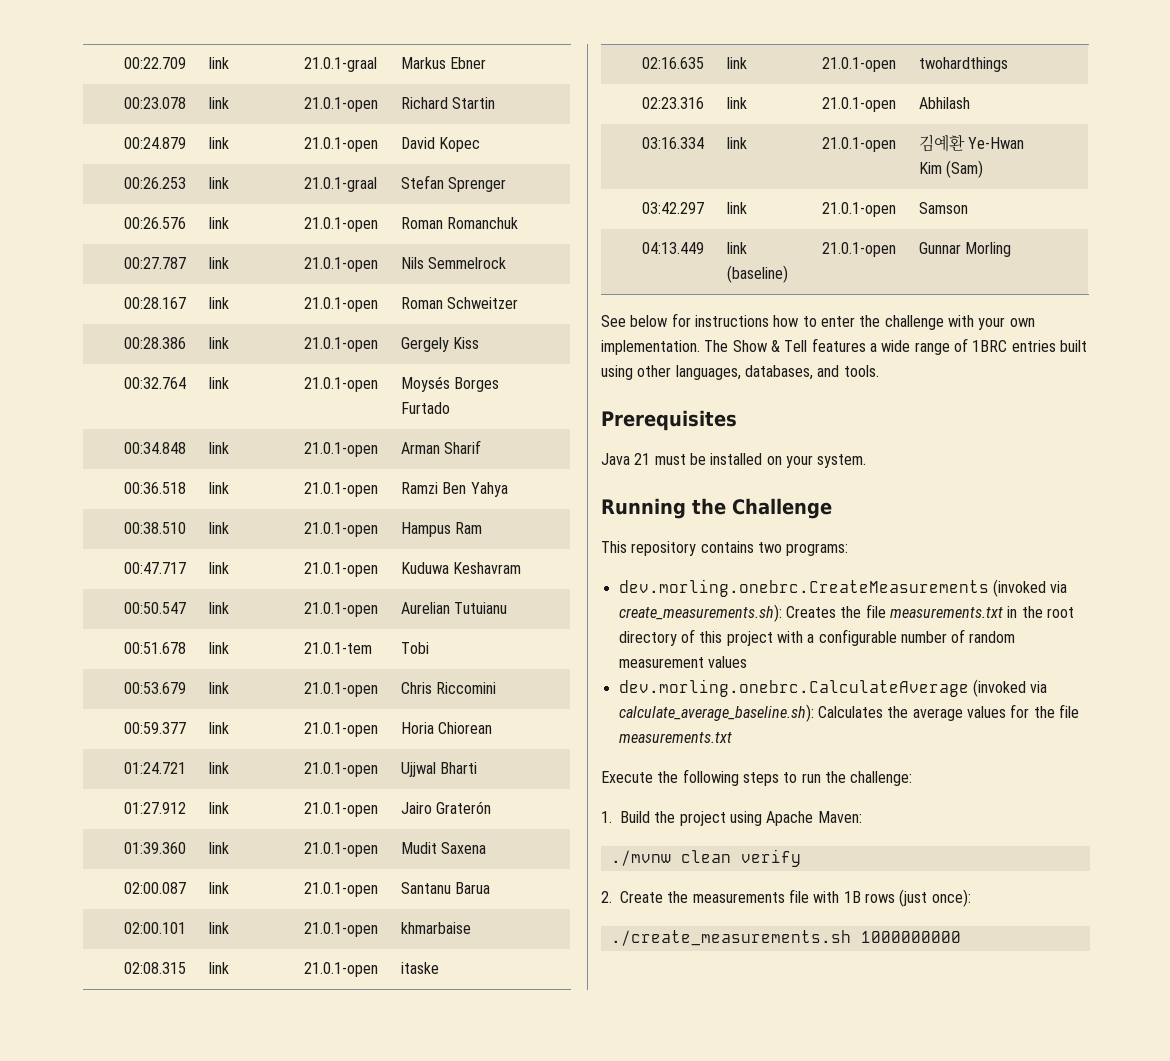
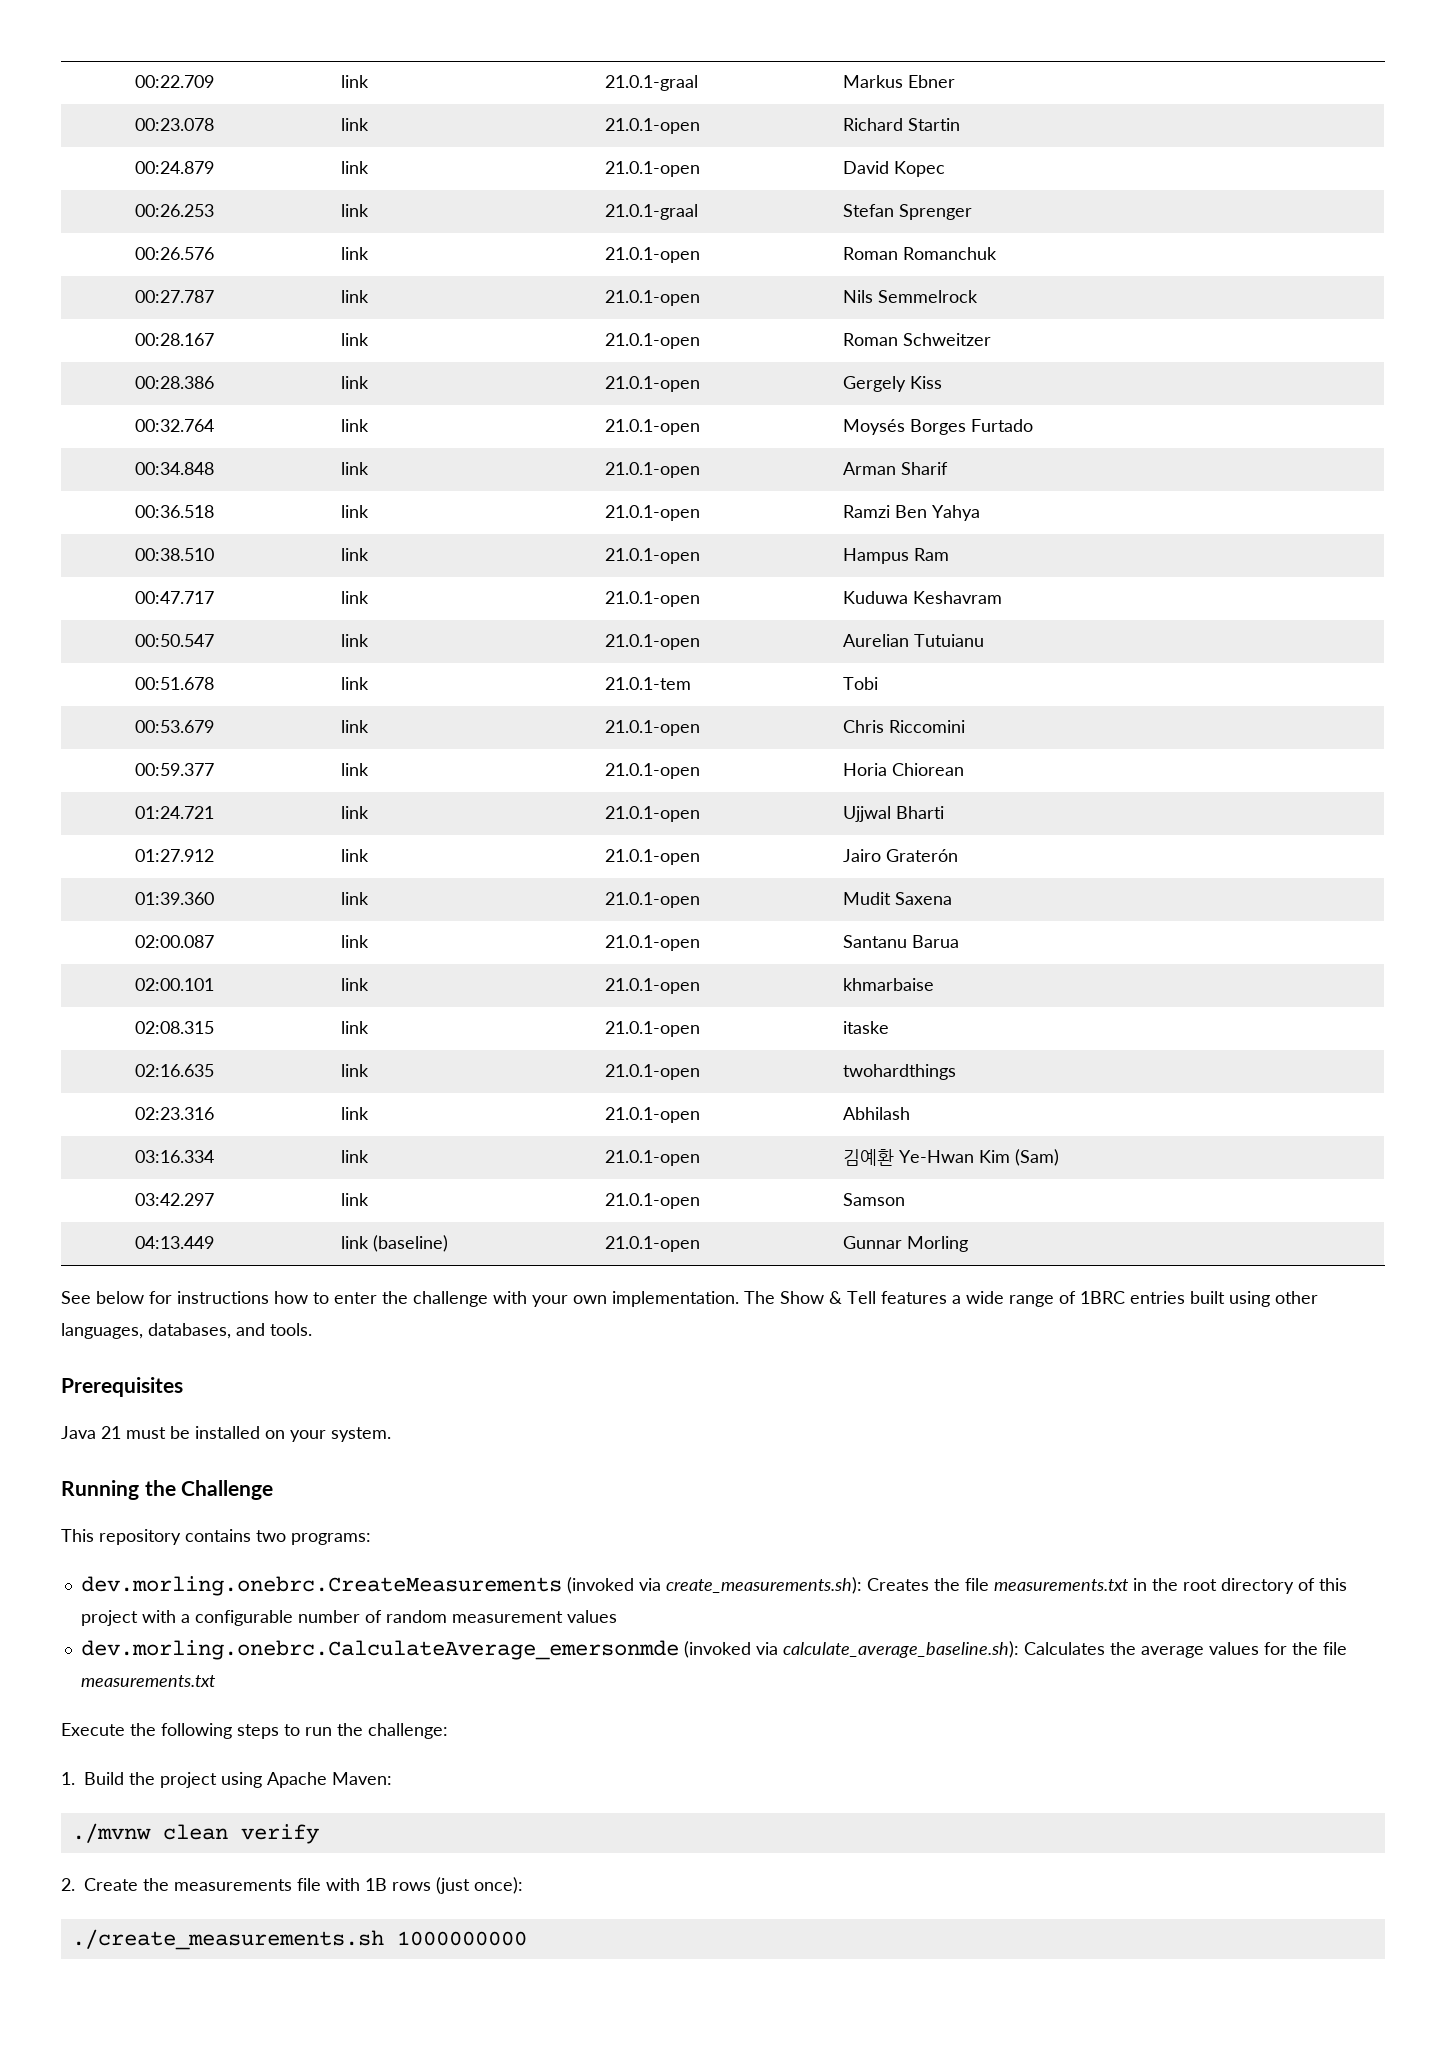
- dev.morling.onebrc.CalculateAverage (invoked via calculate_average_baseline.sh): Calculates the average values for the file measurements.txt
+ dev.morling.onebrc.CalculateAverage_emersonmde (invoked via calculate_average_baseline.sh): Calculates the average values for the file measurements.txt

